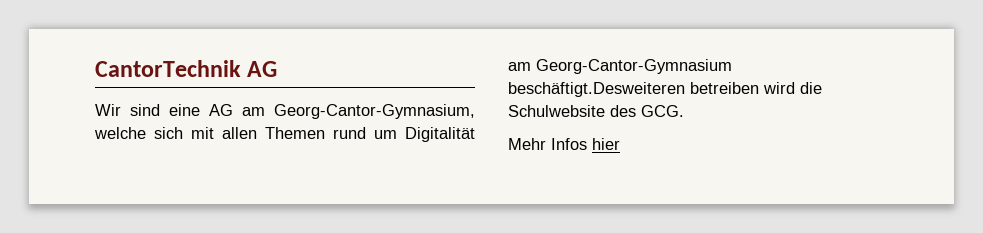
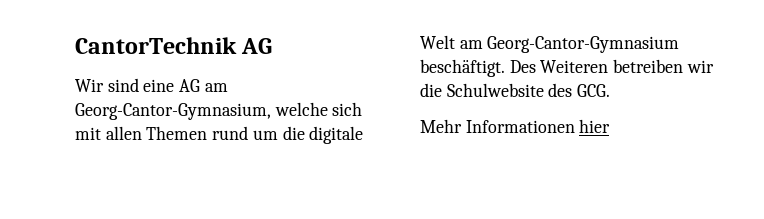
- Wir sind eine AG am Georg-Cantor-Gymnasium, welche sich mit allen Themen rund um Digitalität am Georg-Cantor-Gymnasium beschäftigt.Desweiteren betreiben wird die Schulwebsite des GCG.
+ Wir sind eine AG am Georg-Cantor-Gymnasium, welche sich mit allen Themen rund um die digitale Welt am Georg-Cantor-Gymnasium beschäftigt. Des Weiteren betreiben wir die Schulwebsite des GCG.
- Mehr Infos hier
+ Mehr Informationen hier

